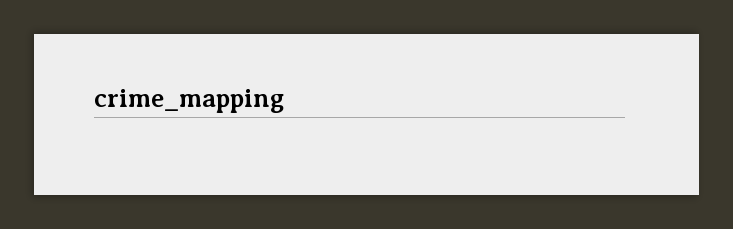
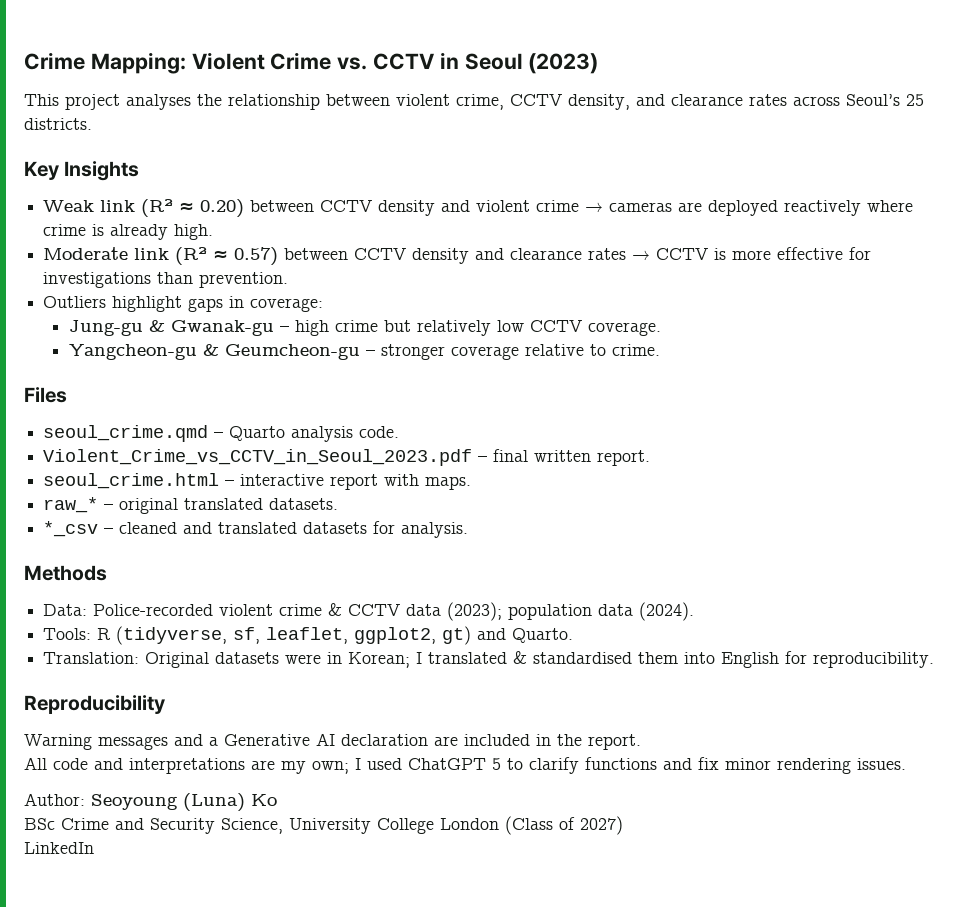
- crime_mapping
+ Crime Mapping: Violent Crime vs. CCTV in Seoul (2023)
+ This project analyses the relationship between violent crime, CCTV density, and clearance rates across Seoul’s 25 districts.
+ Key Insights
+ Weak link (R² ≈ 0.20) between CCTV density and violent crime → cameras are deployed reactively where crime is already high.
+ Moderate link (R² ≈ 0.57) between CCTV density and clearance rates → CCTV is more effective for investigations than prevention.
+ Outliers highlight gaps in coverage:
+ Jung-gu & Gwanak-gu – high crime but relatively low CCTV coverage.
+ Yangcheon-gu & Geumcheon-gu – stronger coverage relative to crime.
+ Files
+ seoul_crime.qmd – Quarto analysis code.
+ Violent_Crime_vs_CCTV_in_Seoul_2023.pdf – final written report.
+ seoul_crime.html – interactive report with maps.
+ raw_* – original translated datasets.
+ *_csv – cleaned and translated datasets for analysis.
+ Methods
+ Data: Police-recorded violent crime & CCTV data (2023); population data (2024).
+ Tools: R (tidyverse, sf, leaflet, ggplot2, gt) and Quarto.
+ Translation: Original datasets were in Korean; I translated & standardised them into English for reproducibility.
+ Reproducibility
+ Warning messages and a Generative AI declaration are included in the report.
+ All code and interpretations are my own; I used ChatGPT 5 to clarify functions and fix minor rendering issues.
+ Author: Seoyoung (Luna) Ko
+ BSc Crime and Security Science, University College London (Class of 2027)
+ LinkedIn

